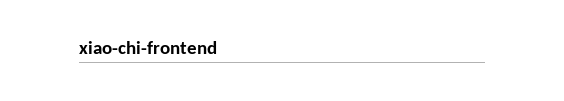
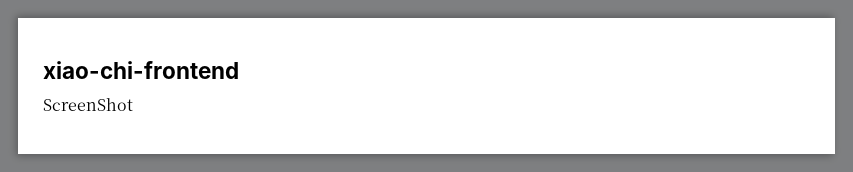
+ ScreenShot

